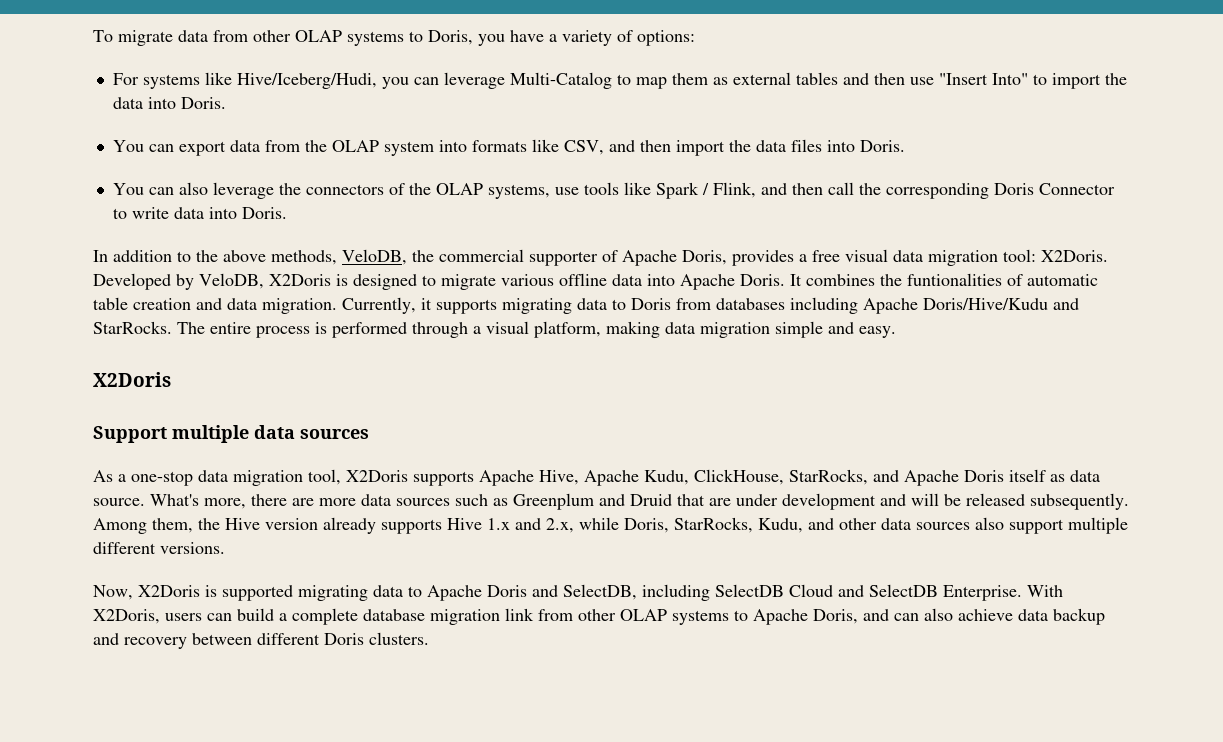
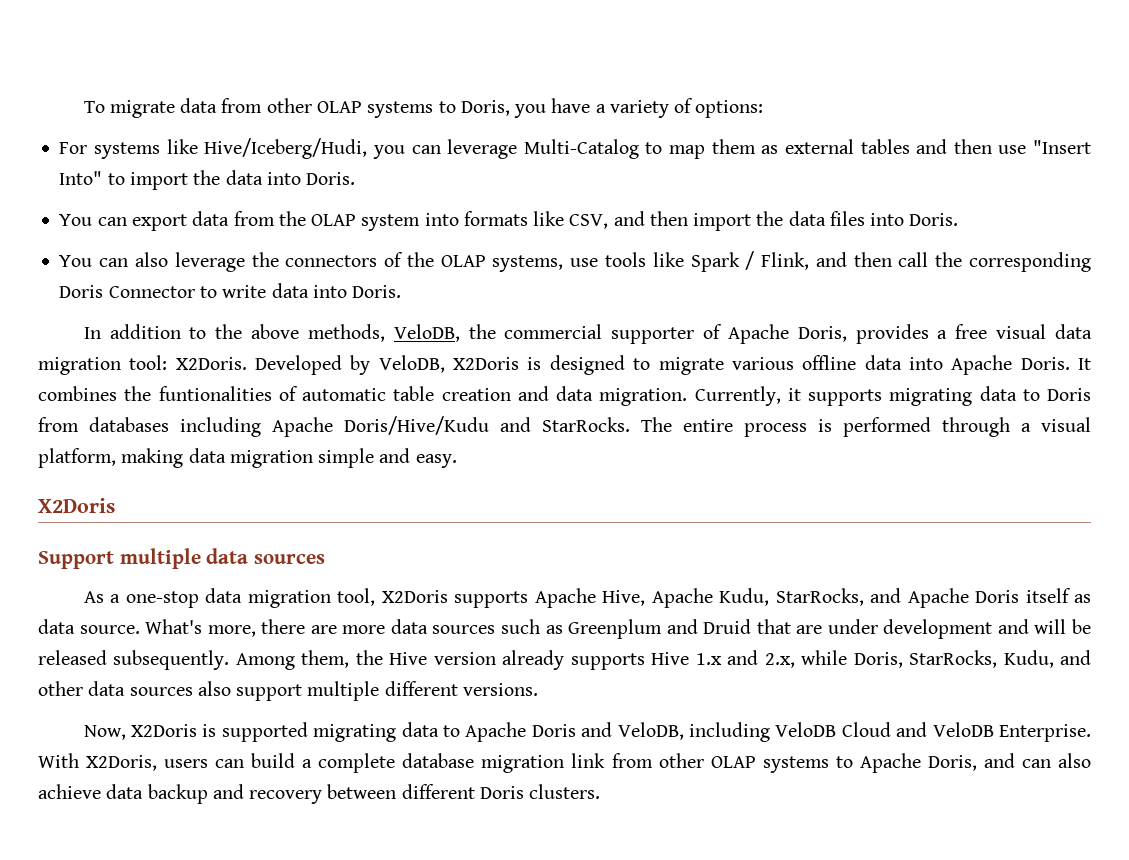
- As a one-stop data migration tool, X2Doris supports Apache Hive, Apache Kudu, ClickHouse, StarRocks, and Apache Doris itself as data source.
+ As a one-stop data migration tool, X2Doris supports Apache Hive, Apache Kudu, StarRocks, and Apache Doris itself as data source.
- Now, X2Doris is supported migrating data to Apache Doris and SelectDB, including SelectDB Cloud and SelectDB Enterprise.
+ Now, X2Doris is supported migrating data to Apache Doris and VeloDB, including VeloDB Cloud and VeloDB Enterprise.

